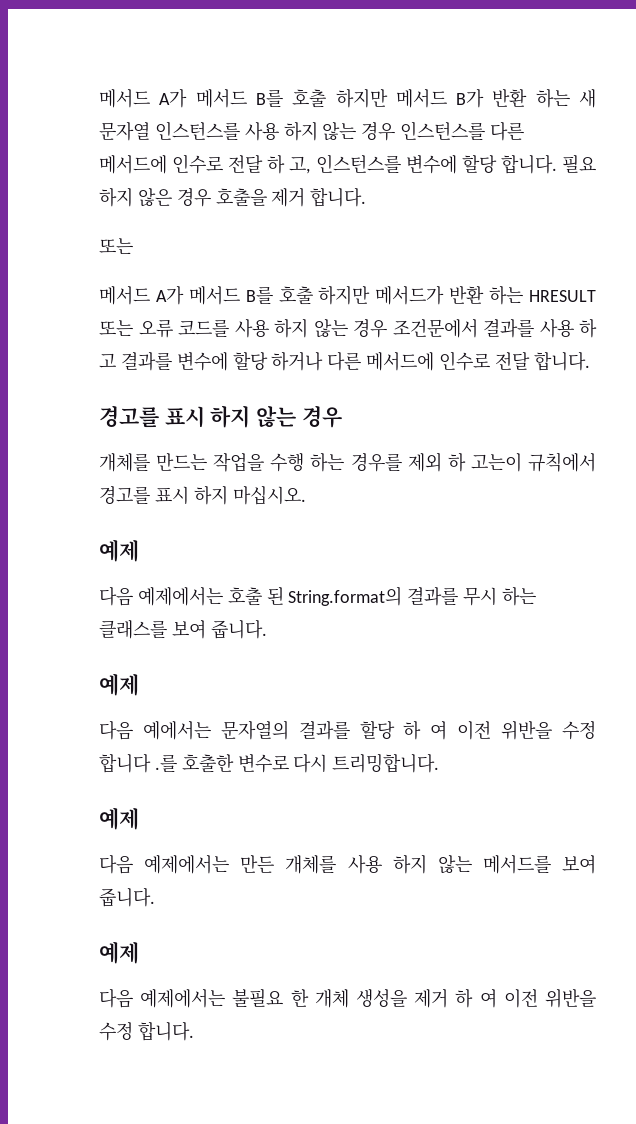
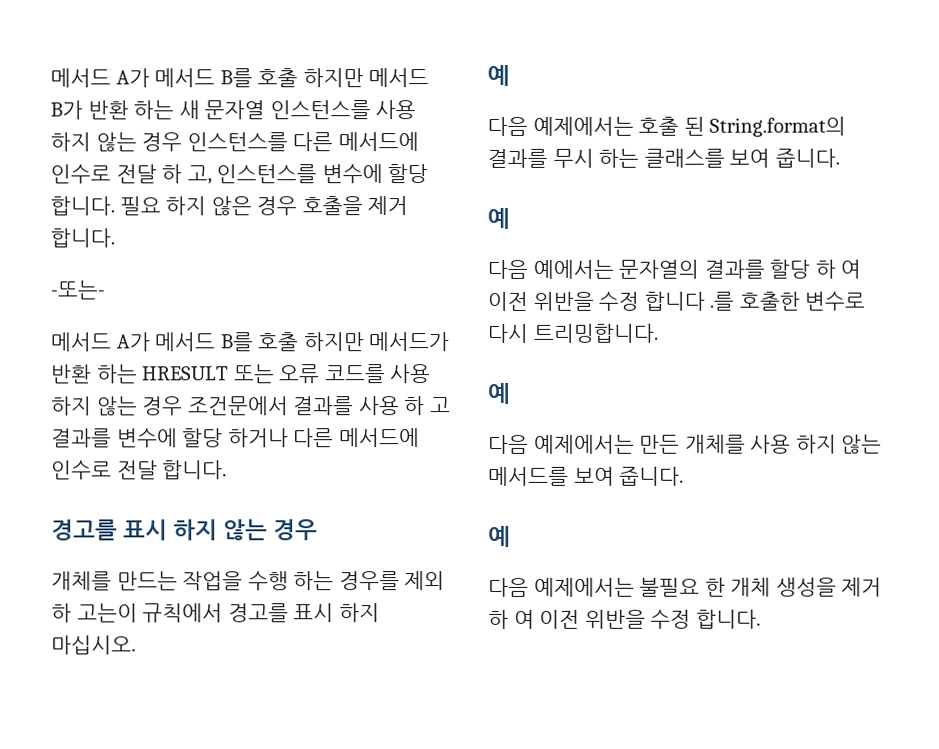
  필요 하지 않은 경우 호출을 제거 합니다.
- 또는
+ -또는-
  개체를 만드는 작업을 수행 하는 경우를 제외 하 고는이 규칙에서 경고를 표시 하지 마십시오.
- 예제
+ 예
  다음 예제에서는 호출 된 String.format의 결과를 무시 하는 클래스를 보여 줍니다.
- 예제
+ 예
  다음 예에서는 문자열의 결과를 할당 하 여 이전 위반을 수정 합니다 .를 호출한 변수로 다시 트리밍합니다.
- 예제
+ 예
  다음 예제에서는 만든 개체를 사용 하지 않는 메서드를 보여 줍니다.
- 예제
+ 예

